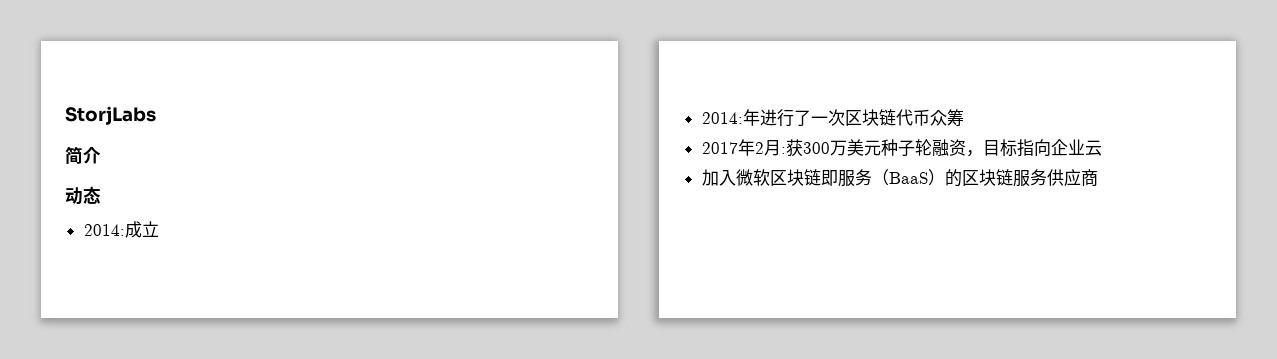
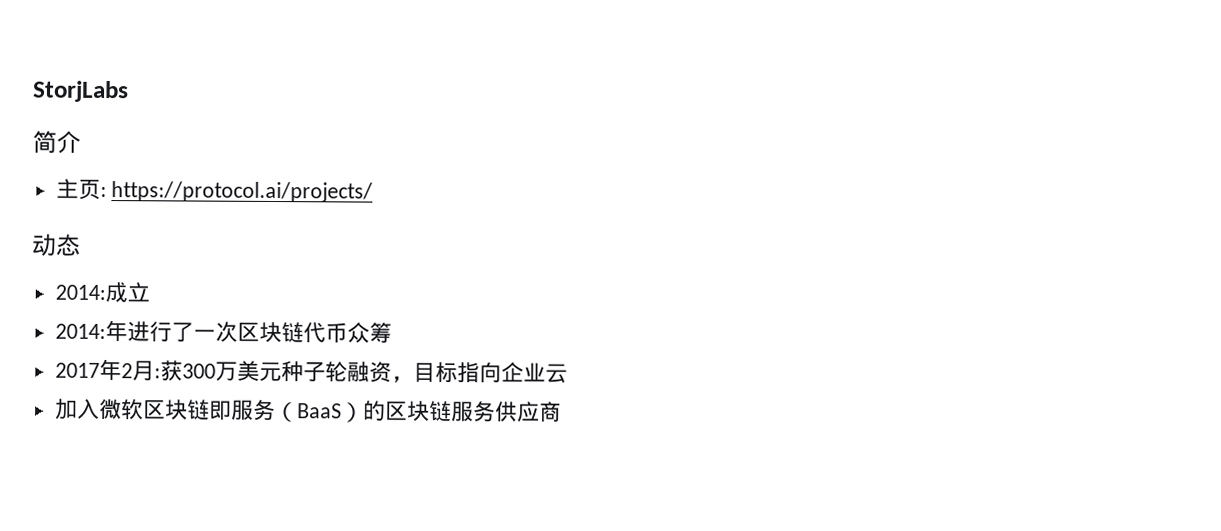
+ 主页: https://protocol.ai/projects/

